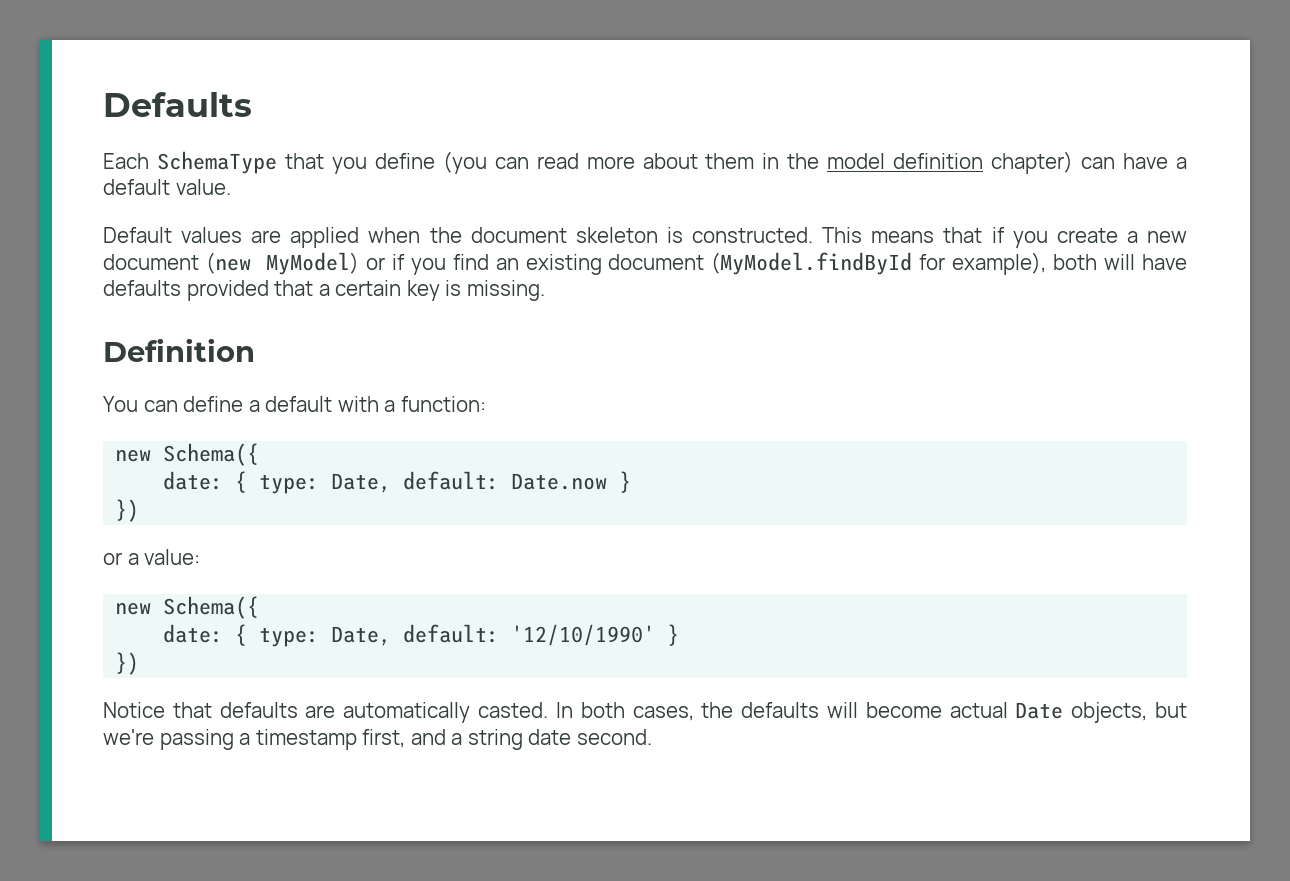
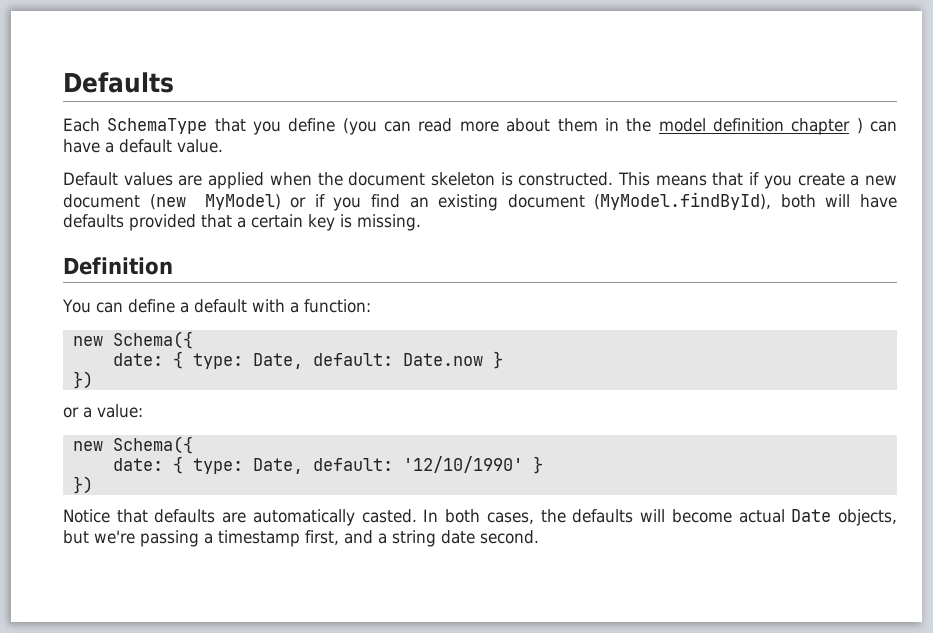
- Each SchemaType that you define (you can read more about them in the model definition chapter) can have a default value.
+ Each SchemaType that you define (you can read more about them in the model definition chapter ) can have a default value.
- This means that if you create a new document (new MyModel) or if you find an existing document (MyModel.findById for example), both will have defaults provided that a certain key is missing.
+ This means that if you create a new document (new MyModel) or if you find an existing document (MyModel.findById), both will have defaults provided that a certain key is missing.

